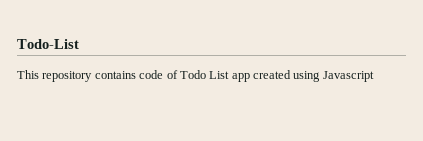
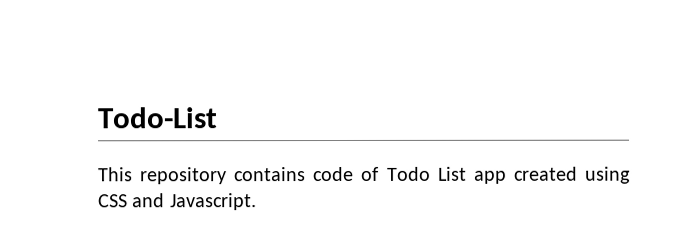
- This repository contains code of Todo List app created using Javascript
+ This repository contains code of Todo List app created using CSS and Javascript.

